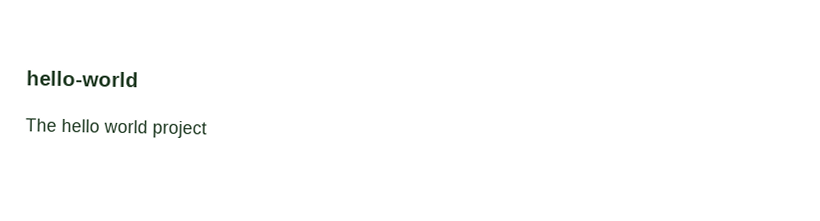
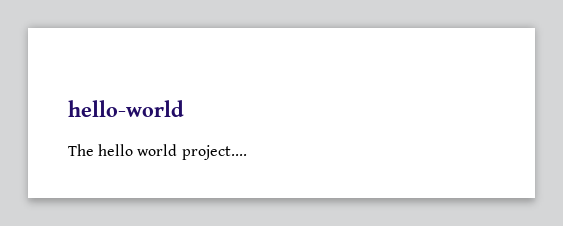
- The hello world project
+ The hello world project....

